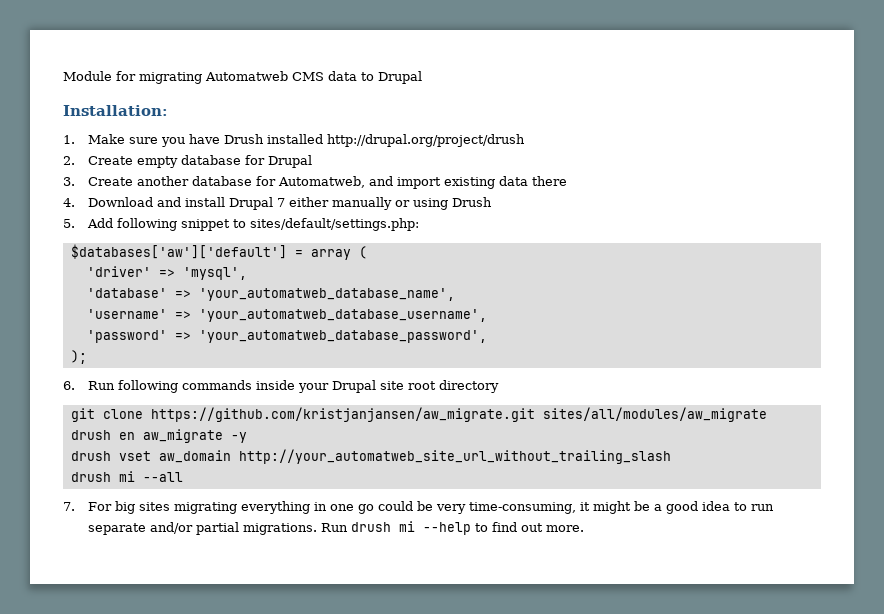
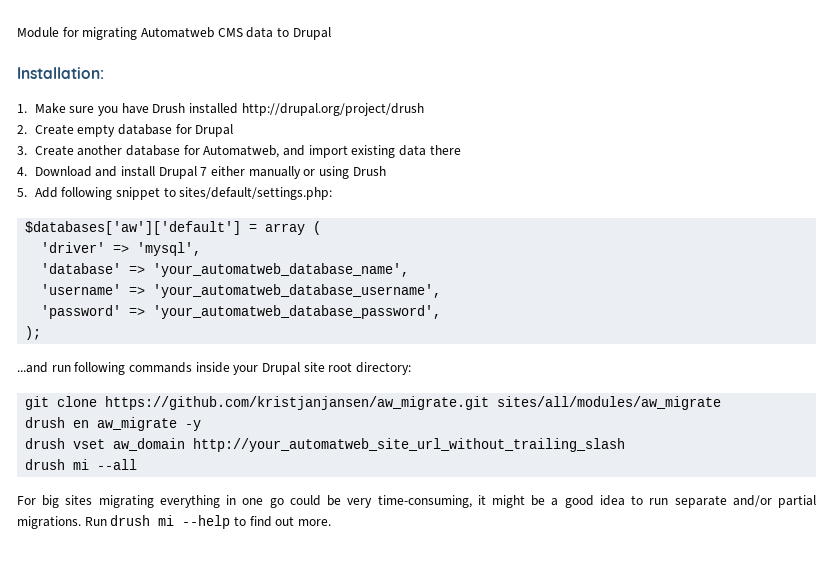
- 6. Run following commands inside your Drupal site root directory
+ ...and run following commands inside your Drupal site root directory:
- 7. For big sites migrating everything in one go could be very time-consuming, it might be a good idea to run separate and/or partial migrations.
+ For big sites migrating everything in one go could be very time-consuming, it might be a good idea to run separate and/or partial migrations.

